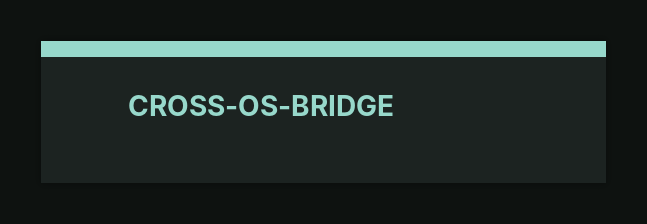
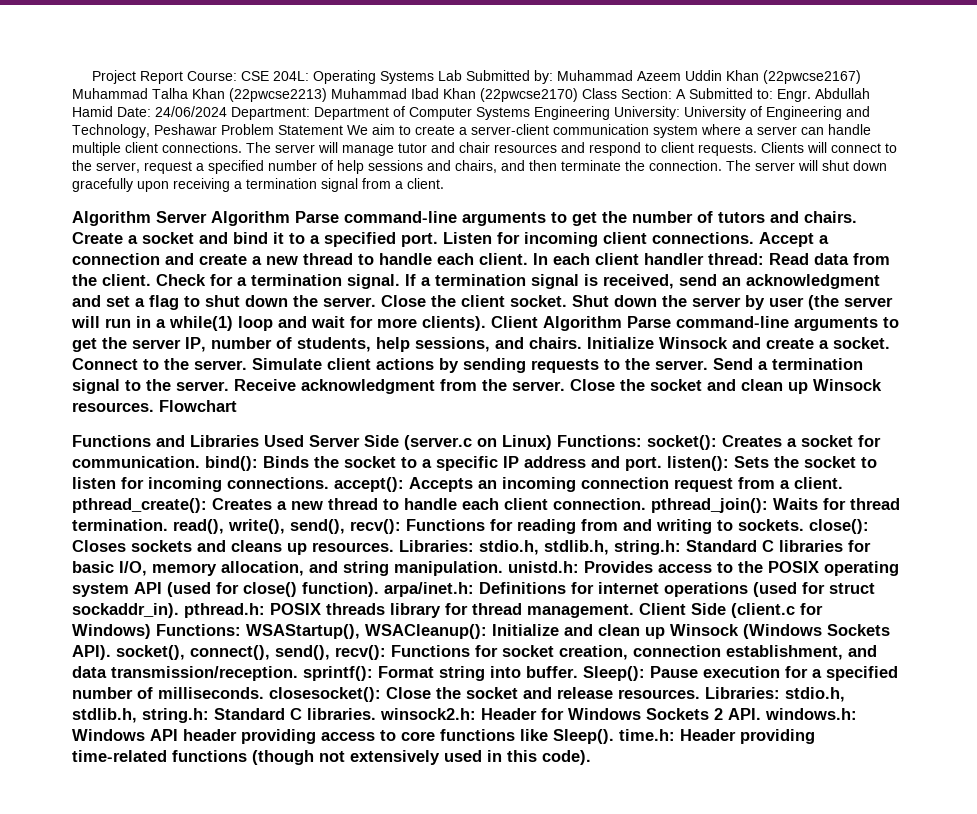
- CROSS-OS-BRIDGE
+ Project Report Course: CSE 204L: Operating Systems Lab Submitted by: Muhammad Azeem Uddin Khan (22pwcse2167) Muhammad Talha Khan (22pwcse2213) Muhammad Ibad Khan (22pwcse2170) Class Section: A Submitted to: Engr. Abdullah Hamid Date: 24/06/2024 Department: Department of Computer Systems Engineering University: University of Engineering and Technology, Peshawar Problem Statement We aim to create a server-client communication system where a server can handle multiple client connections. The server will manage tutor and chair resources and respond to client requests. Clients will connect to the server, request a specified number of help sessions and chairs, and then terminate the connection. The server will shut down gracefully upon receiving a termination signal from a client.
+ Algorithm Server Algorithm Parse command-line arguments to get the number of tutors and chairs. Create a socket and bind it to a specified port. Listen for incoming client connections. Accept a connection and create a new thread to handle each client. In each client handler thread: Read data from the client. Check for a termination signal. If a termination signal is received, send an acknowledgment and set a flag to shut down the server. Close the client socket. Shut down the server by user (the server will run in a while(1) loop and wait for more clients). Client Algorithm Parse command-line arguments to get the server IP, number of students, help sessions, and chairs. Initialize Winsock and create a socket. Connect to the server. Simulate client actions by sending requests to the server. Send a termination signal to the server. Receive acknowledgment from the server. Close the socket and clean up Winsock resources. Flowchart
+ Functions and Libraries Used Server Side (server.c on Linux) Functions: socket(): Creates a socket for communication. bind(): Binds the socket to a specific IP address and port. listen(): Sets the socket to listen for incoming connections. accept(): Accepts an incoming connection request from a client. pthread_create(): Creates a new thread to handle each client connection. pthread_join(): Waits for thread termination. read(), write(), send(), recv(): Functions for reading from and writing to sockets. close(): Closes sockets and cleans up resources. Libraries: stdio.h, stdlib.h, string.h: Standard C libraries for basic I/O, memory allocation, and string manipulation. unistd.h: Provides access to the POSIX operating system API (used for close() function). arpa/inet.h: Definitions for internet operations (used for struct sockaddr_in). pthread.h: POSIX threads library for thread management. Client Side (client.c for Windows) Functions: WSAStartup(), WSACleanup(): Initialize and clean up Winsock (Windows Sockets API). socket(), connect(), send(), recv(): Functions for socket creation, connection establishment, and data transmission/reception. sprintf(): Format string into buffer. Sleep(): Pause execution for a specified number of milliseconds. closesocket(): Close the socket and release resources. Libraries: stdio.h, stdlib.h, string.h: Standard C libraries. winsock2.h: Header for Windows Sockets 2 API. windows.h: Windows API header providing access to core functions like Sleep(). time.h: Header providing time-related functions (though not extensively used in this code).

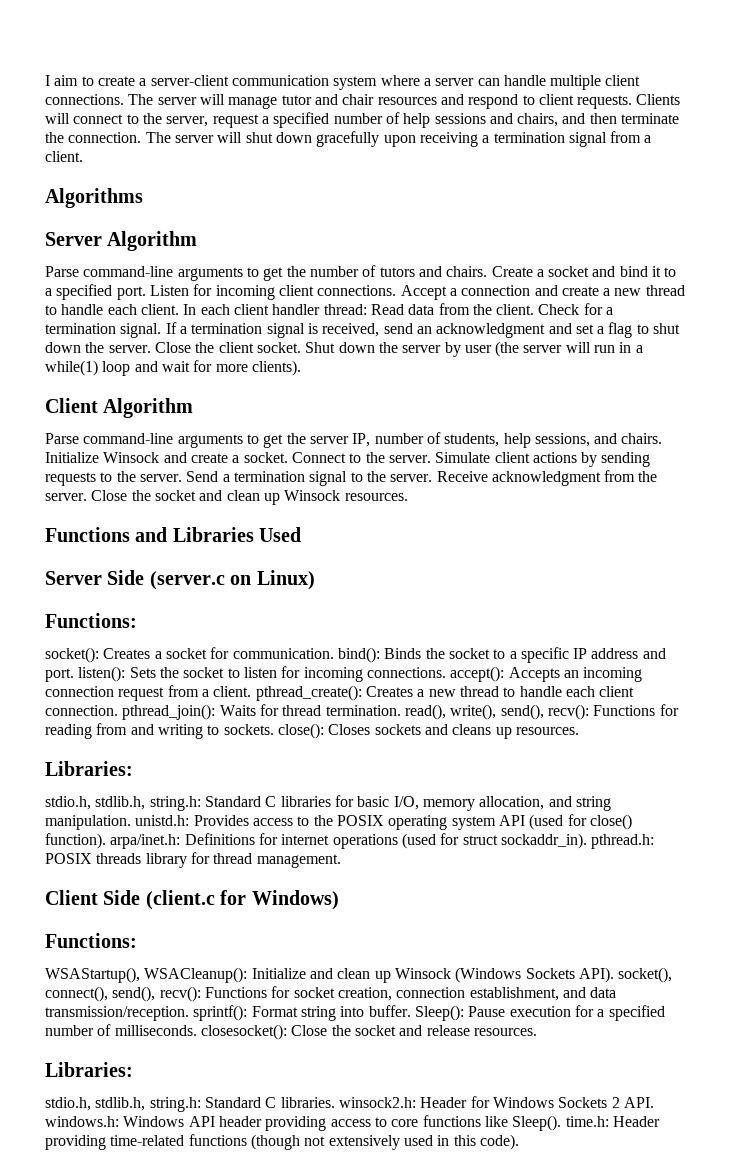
- Project Report Course: CSE 204L: Operating Systems Lab Submitted by: Muhammad Azeem Uddin Khan (22pwcse2167) Muhammad Talha Khan (22pwcse2213) Muhammad Ibad Khan (22pwcse2170) Class Section: A Submitted to: Engr. Abdullah Hamid Date: 24/06/2024 Department: Department of Computer Systems Engineering University: University of Engineering and Technology, Peshawar Problem Statement We aim to create a server-client communication system where a server can handle multiple client connections.
+ I aim to create a server-client communication system where a server can handle multiple client connections.
- Algorithm Server Algorithm Parse command-line arguments to get the number of tutors and chairs.
+ Algorithms
+ Server Algorithm
+ Parse command-line arguments to get the number of tutors and chairs.
- Shut down the server by user (the server will run in a while(1) loop and wait for more clients). Client Algorithm Parse command-line arguments to get the server IP, number of students, help sessions, and chairs.
+ Shut down the server by user (the server will run in a while(1) loop and wait for more clients).
+ Client Algorithm
+ Parse command-line arguments to get the server IP, number of students, help sessions, and chairs.
- Flowchart
- Functions and Libraries Used Server Side (server.c on Linux) Functions: socket():
+ Functions and Libraries Used
+ Server Side (server.c on Linux)
+ Functions:
+ socket():
- Closes sockets and cleans up resources. Libraries: stdio.h, stdlib.h, string.h:
+ Closes sockets and cleans up resources.
+ Libraries:
+ stdio.h, stdlib.h, string.h:
- POSIX threads library for thread management. Client Side (client.c for Windows) Functions: WSAStartup(), WSACleanup():
+ POSIX threads library for thread management.
+ Client Side (client.c for Windows)
+ Functions:
+ WSAStartup(), WSACleanup():
- Sleep(): Pause execution for a specified number of milliseconds. closesocket(): Close the socket and release resources. Libraries: stdio.h, stdlib.h, string.h: Standard C libraries. winsock2.h: Header for Windows Sockets 2 API. windows.h: Windows API header providing access to core functions like Sleep(). time.h: Header providing time-related functions (though not extensively used in this code).
+ Sleep(): Pause execution for a specified number of milliseconds. closesocket(): Close the socket and release resources.
+ Libraries:
+ stdio.h, stdlib.h, string.h: Standard C libraries. winsock2.h: Header for Windows Sockets 2 API. windows.h: Windows API header providing access to core functions like Sleep(). time.h: Header providing time-related functions (though not extensively used in this code).

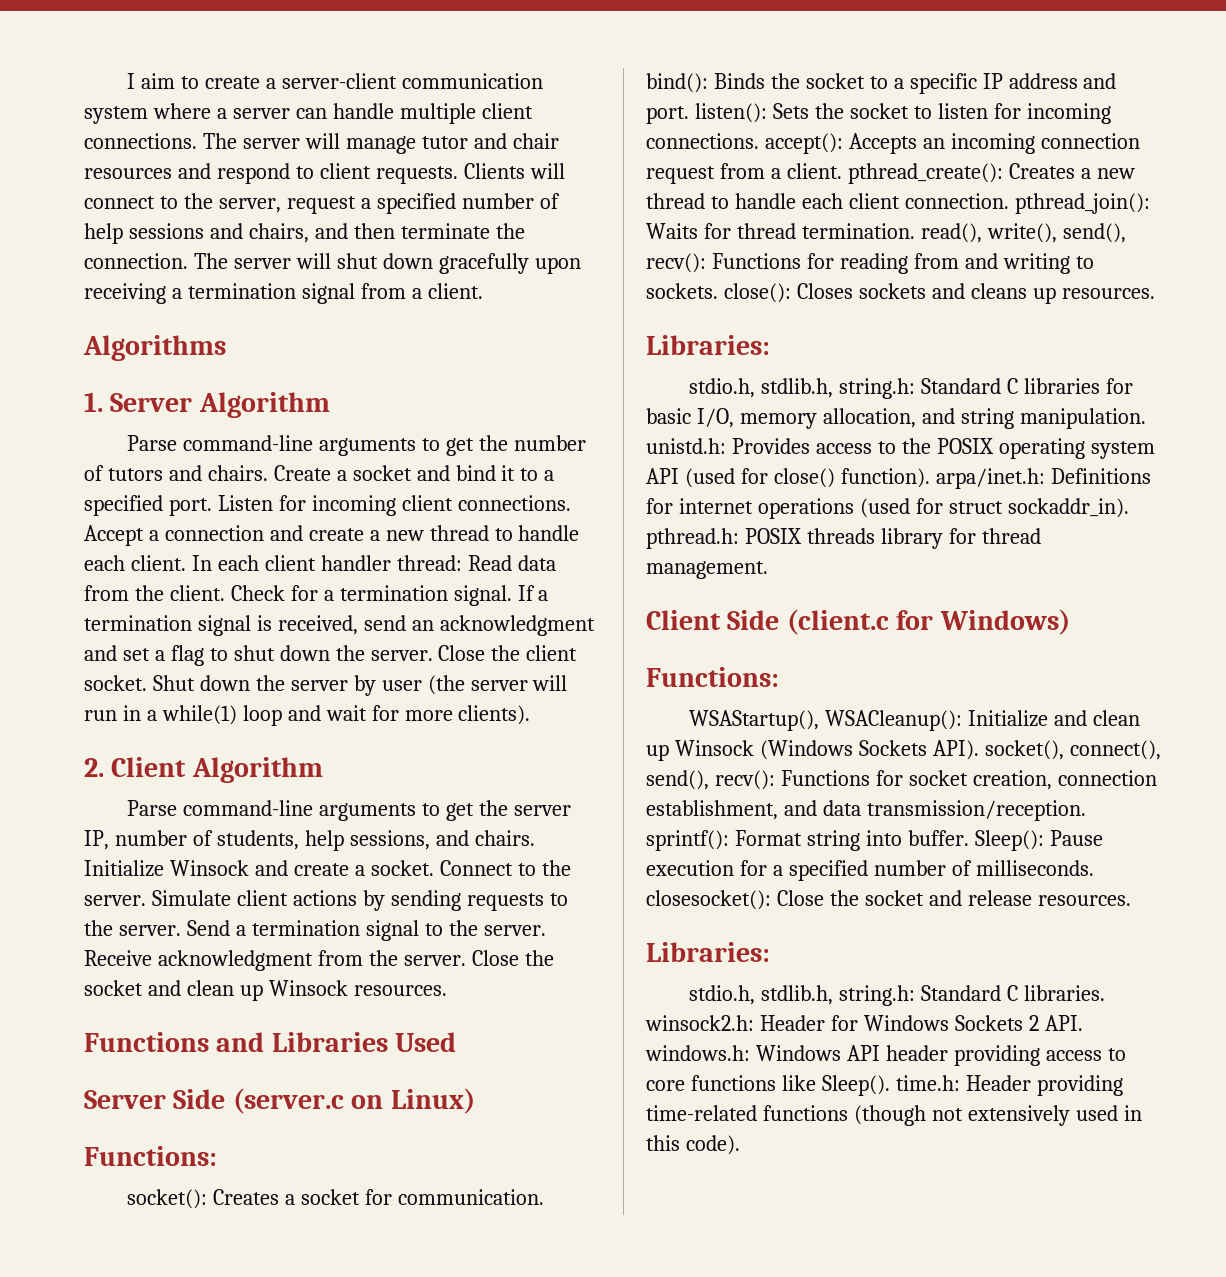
- Server Algorithm
+ 1. Server Algorithm
- Client Algorithm
+ 2. Client Algorithm

